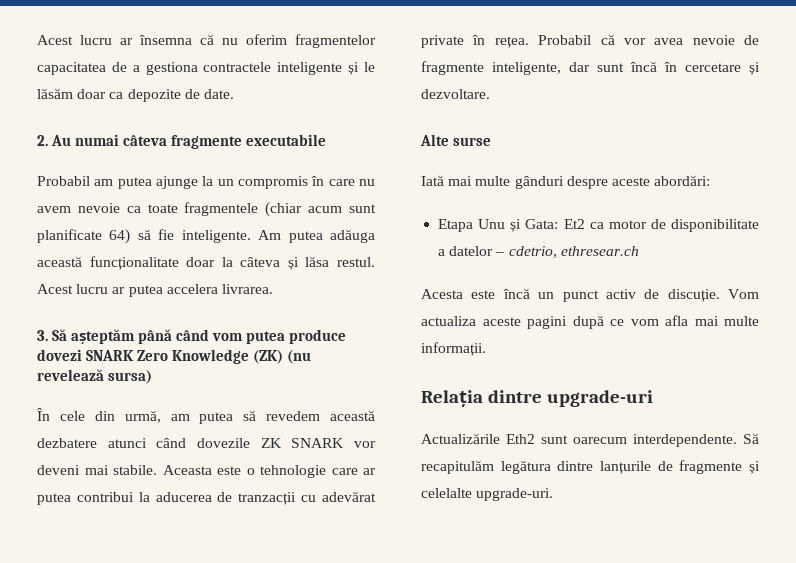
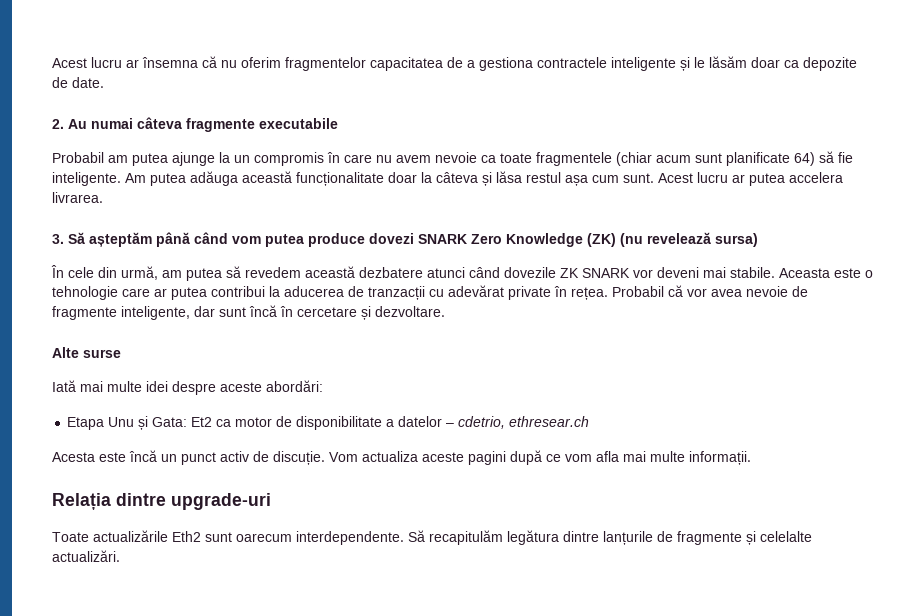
- Am putea adăuga această funcționalitate doar la câteva și lăsa restul.
+ Am putea adăuga această funcționalitate doar la câteva și lăsa restul așa cum sunt.
- Iată mai multe gânduri despre aceste abordări:
+ Iată mai multe idei despre aceste abordări:
- Actualizările Eth2 sunt oarecum interdependente.
+ Toate actualizările Eth2 sunt oarecum interdependente.
- Să recapitulăm legătura dintre lanțurile de fragmente și celelalte upgrade-uri.
+ Să recapitulăm legătura dintre lanțurile de fragmente și celelalte actualizări.

